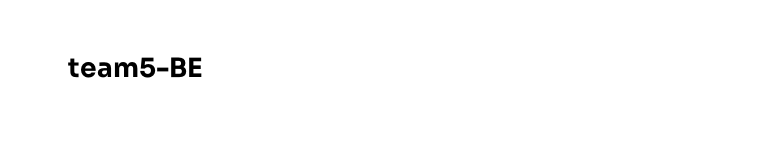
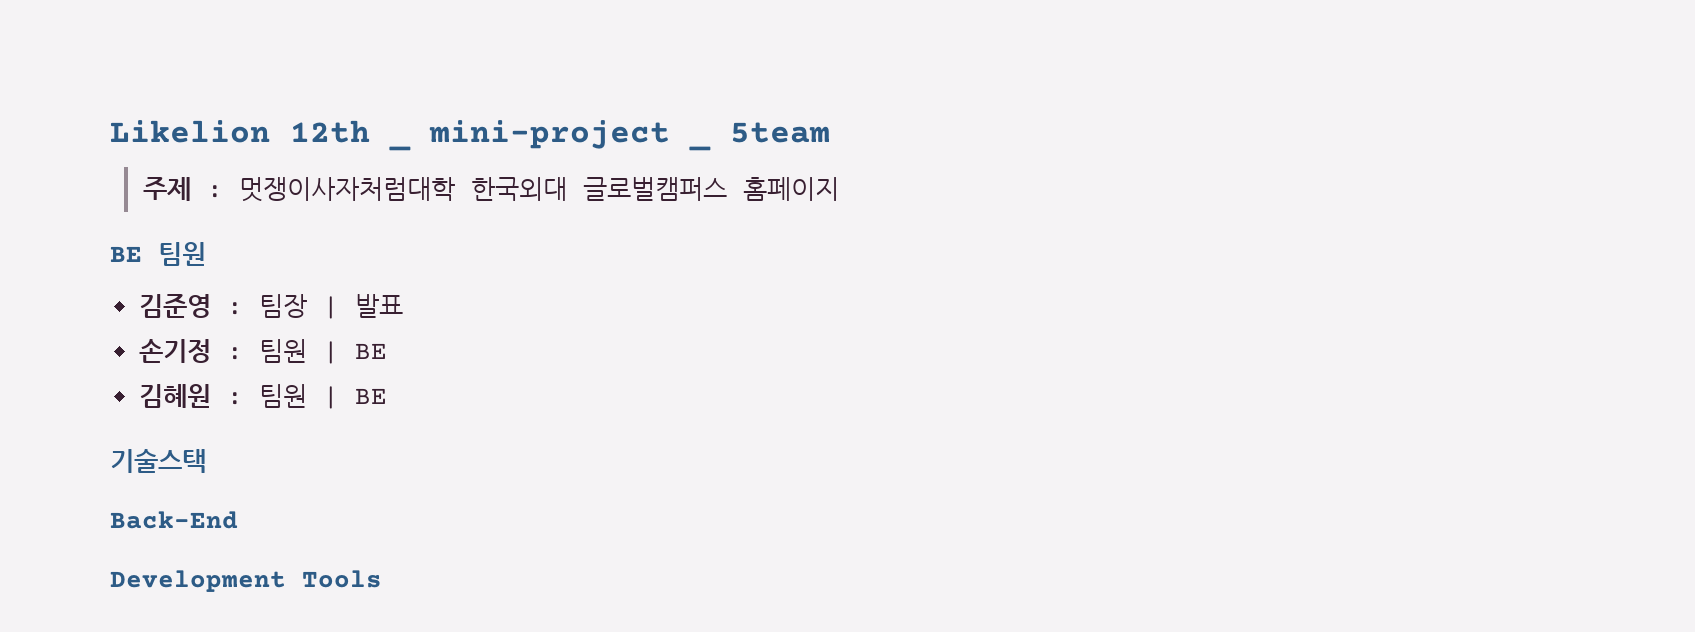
- team5-BE
+ Likelion 12th _ mini-project _ 5team
+ 주제 : 멋쟁이사자처럼대학 한국외대 글로벌캠퍼스 홈페이지
+ BE 팀원
+ 김준영 : 팀장 | 발표
+ 손기정 : 팀원 | BE
+ 김혜원 : 팀원 | BE
+ 기술스택
+ Back-End
+ Development Tools

